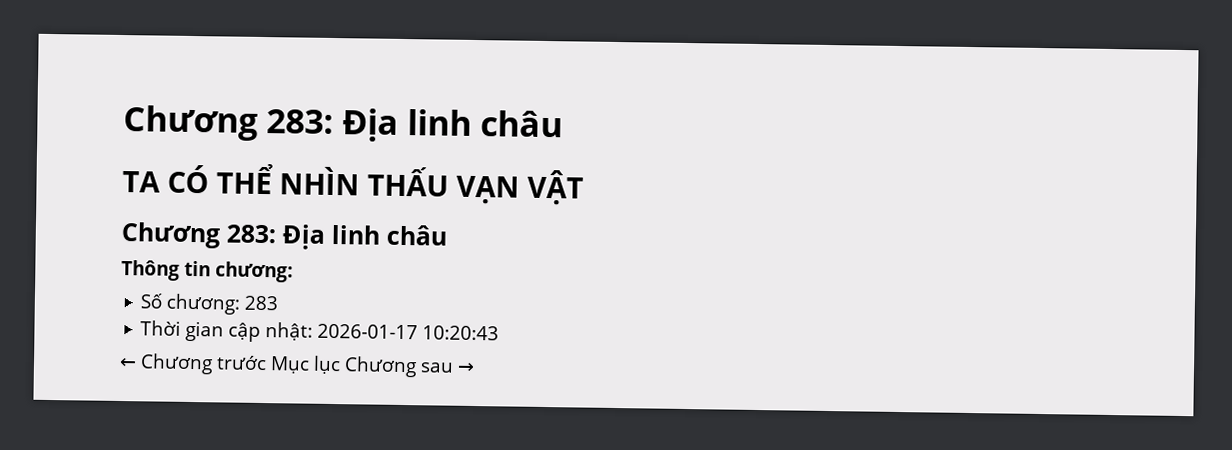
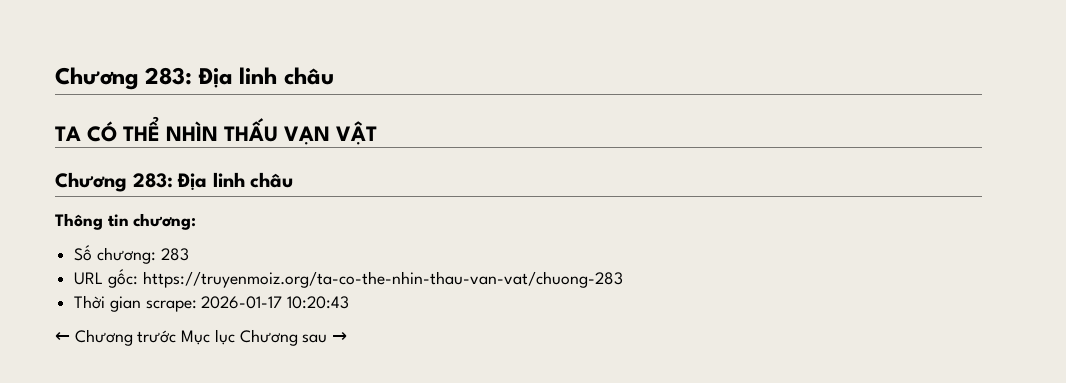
+ URL gốc: https://truyenmoiz.org/ta-co-the-nhin-thau-van-vat/chuong-283
- Thời gian cập nhật: 2026-01-17 10:20:43
+ Thời gian scrape: 2026-01-17 10:20:43

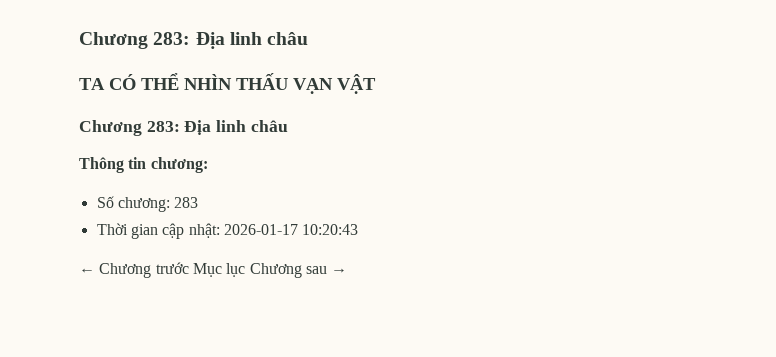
- URL gốc: https://truyenmoiz.org/ta-co-the-nhin-thau-van-vat/chuong-283
- Thời gian scrape: 2026-01-17 10:20:43
+ Thời gian cập nhật: 2026-01-17 10:20:43

